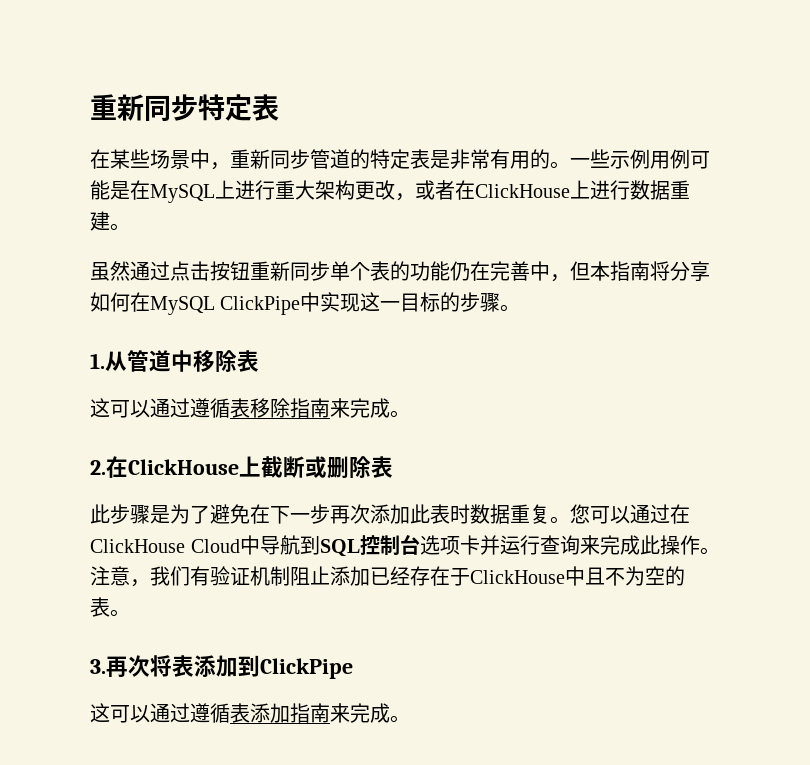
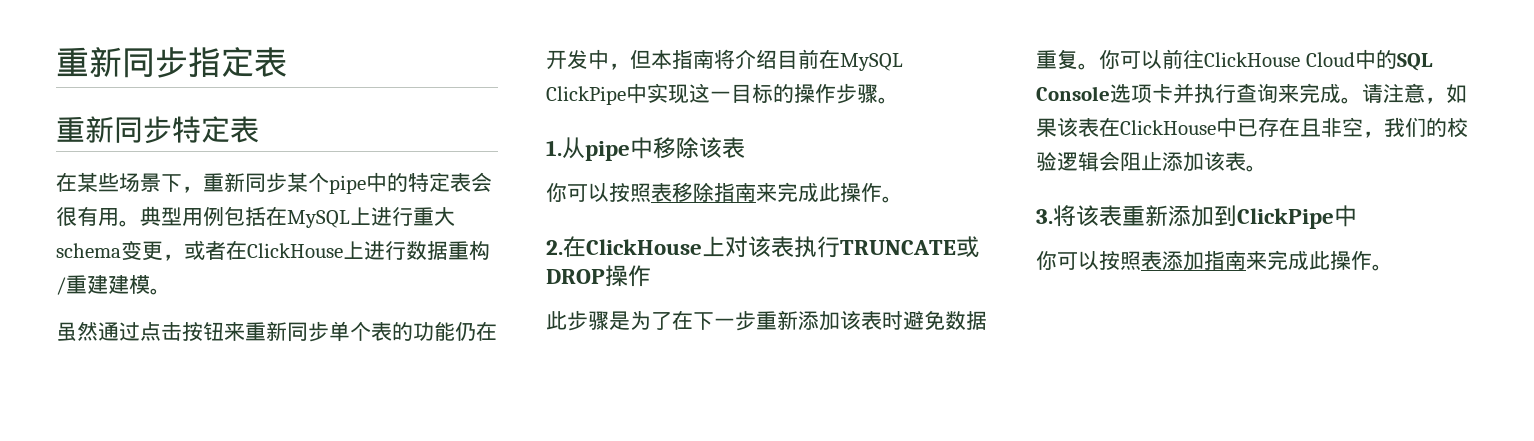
+ 重新同步指定表
- 在某些场景中，重新同步管道的特定表是非常有用的。一些示例用例可能是在MySQL上进行重大架构更改，或者在ClickHouse上进行数据重建。
+ 在某些场景下，重新同步某个pipe中的特定表会很有用。典型用例包括在MySQL上进行重大schema变更，或者在ClickHouse上进行数据重构/重建建模。
- 虽然通过点击按钮重新同步单个表的功能仍在完善中，但本指南将分享如何在MySQL ClickPipe中实现这一目标的步骤。
+ 虽然通过点击按钮来重新同步单个表的功能仍在开发中，但本指南将介绍目前在MySQL ClickPipe中实现这一目标的操作步骤。
- 1.从管道中移除表
- 这可以通过遵循表移除指南来完成。
+ 1.从pipe中移除该表
+ 你可以按照表移除指南来完成此操作。
- 2.在ClickHouse上截断或删除表
+ 2.在ClickHouse上对该表执行TRUNCATE或DROP操作
- 此步骤是为了避免在下一步再次添加此表时数据重复。您可以通过在ClickHouse Cloud中导航到SQL控制台选项卡并运行查询来完成此操作。注意，我们有验证机制阻止添加已经存在于ClickHouse中且不为空的表。
+ 此步骤是为了在下一步重新添加该表时避免数据重复。你可以前往ClickHouse Cloud中的SQL Console选项卡并执行查询来完成。请注意，如果该表在ClickHouse中已存在且非空，我们的校验逻辑会阻止添加该表。
- 3.再次将表添加到ClickPipe
- 这可以通过遵循表添加指南来完成。
+ 3.将该表重新添加到ClickPipe中
+ 你可以按照表添加指南来完成此操作。

